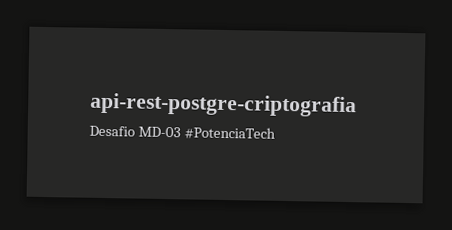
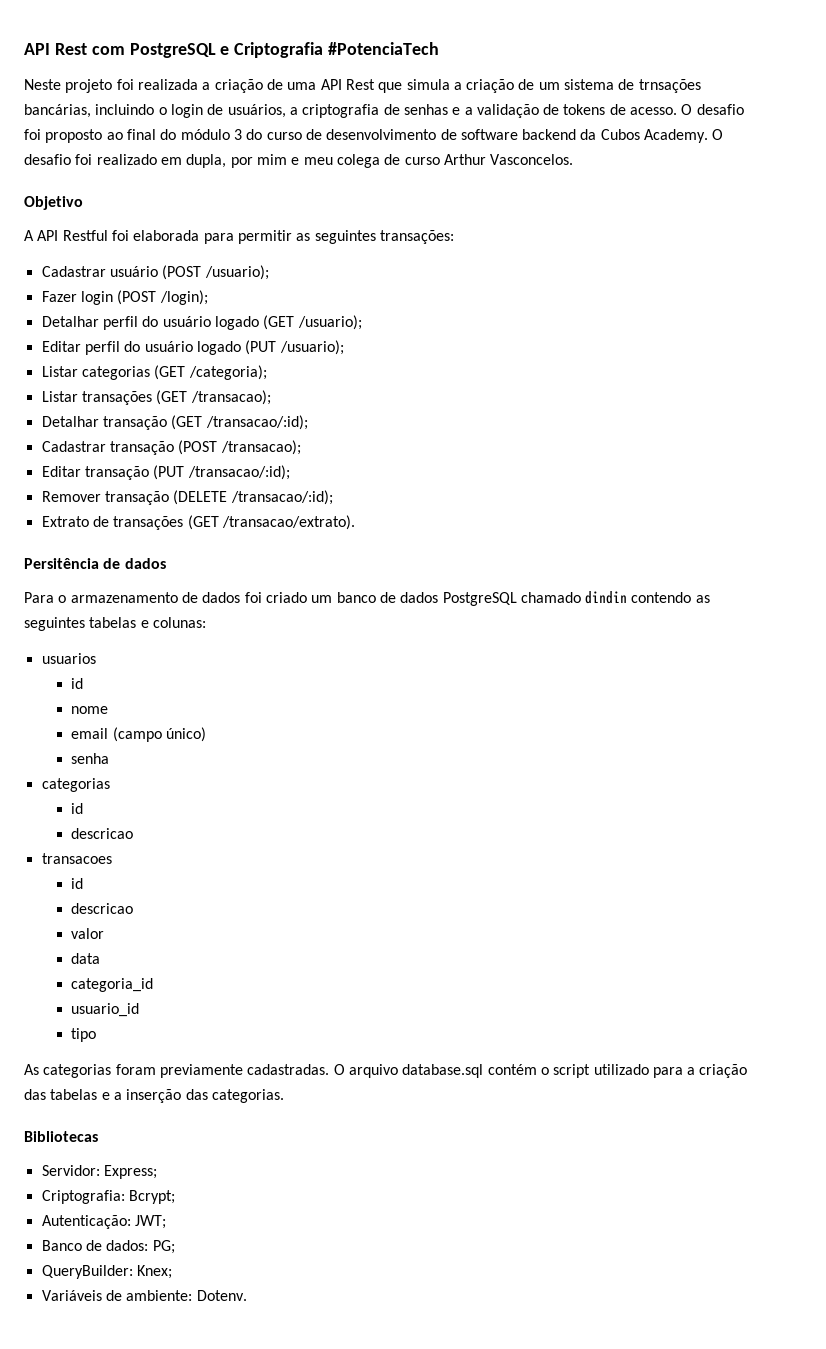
- api-rest-postgre-criptografia
- Desafio MD-03 #PotenciaTech
+ API Rest com PostgreSQL e Criptografia #PotenciaTech
+ Neste projeto foi realizada a criação de uma API Rest que simula a criação de um sistema de trnsações bancárias, incluindo o login de usuários, a criptografia de senhas e a validação de tokens de acesso. O desafio foi proposto ao final do módulo 3 do curso de desenvolvimento de software backend da Cubos Academy. O desafio foi realizado em dupla, por mim e meu colega de curso Arthur Vasconcelos.
+ Objetivo
+ A API Restful foi elaborada para permitir as seguintes transações:
+ Cadastrar usuário (POST /usuario);
+ Fazer login (POST /login);
+ Detalhar perfil do usuário logado (GET /usuario);
+ Editar perfil do usuário logado (PUT /usuario);
+ Listar categorias (GET /categoria);
+ Listar transações (GET /transacao);
+ Detalhar transação (GET /transacao/:id);
+ Cadastrar transação (POST /transacao);
+ Editar transação (PUT /transacao/:id);
+ Remover transação (DELETE /transacao/:id);
+ Extrato de transações (GET /transacao/extrato).
+ Persitência de dados
+ Para o armazenamento de dados foi criado um banco de dados PostgreSQL chamado dindin contendo as seguintes tabelas e colunas:
+ usuarios
+ id
+ nome
+ email (campo único)
+ senha
+ categorias
+ id
+ descricao
+ transacoes
+ id
+ descricao
+ valor
+ data
+ categoria_id
+ usuario_id
+ tipo
+ As categorias foram previamente cadastradas. O arquivo database.sql contém o script utilizado para a criação das tabelas e a inserção das categorias.
+ Bibliotecas
+ Servidor: Express;
+ Criptografia: Bcrypt;
+ Autenticação: JWT;
+ Banco de dados: PG;
+ QueryBuilder: Knex;
+ Variáveis de ambiente: Dotenv.

